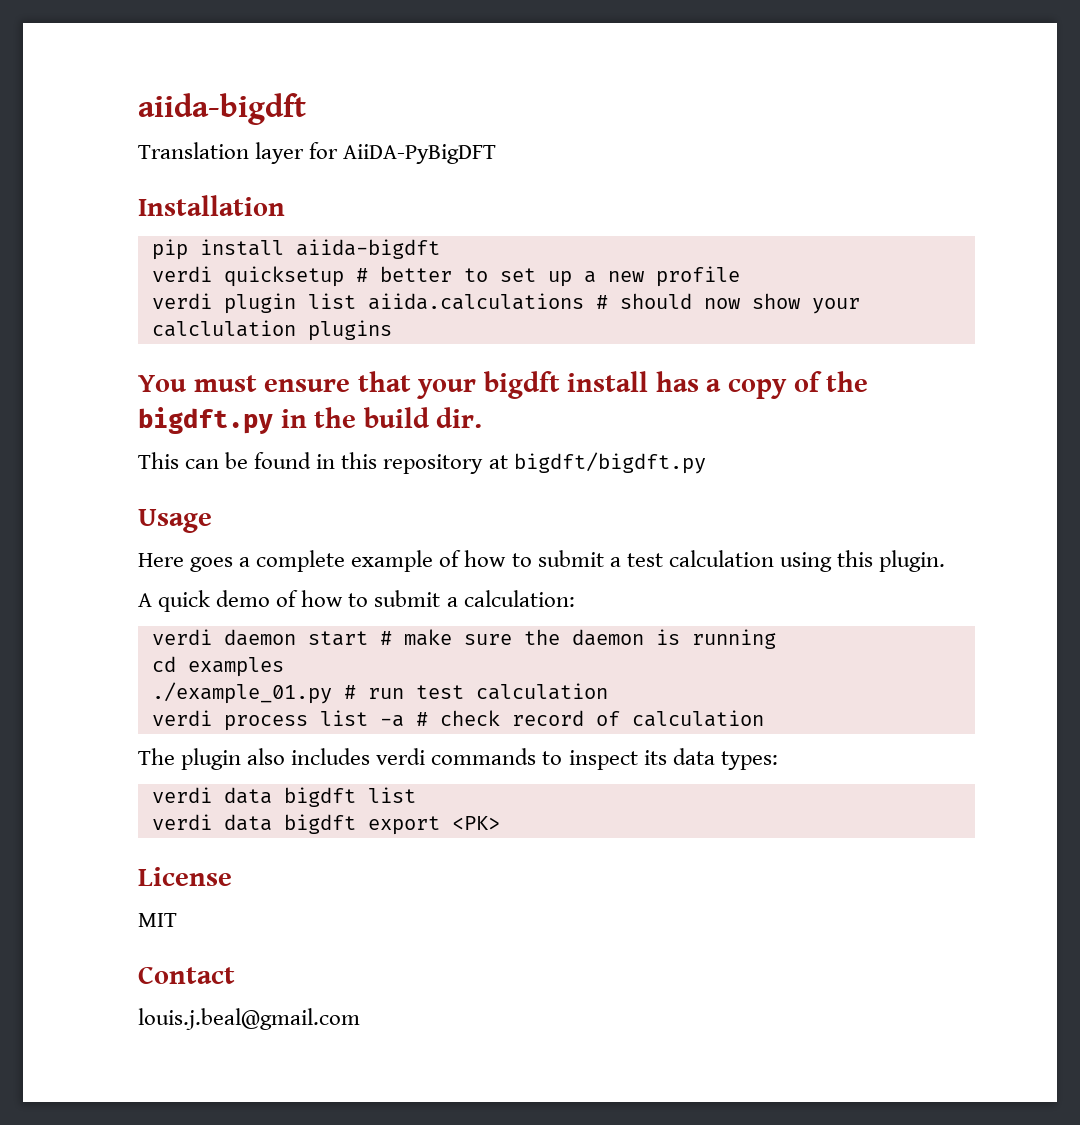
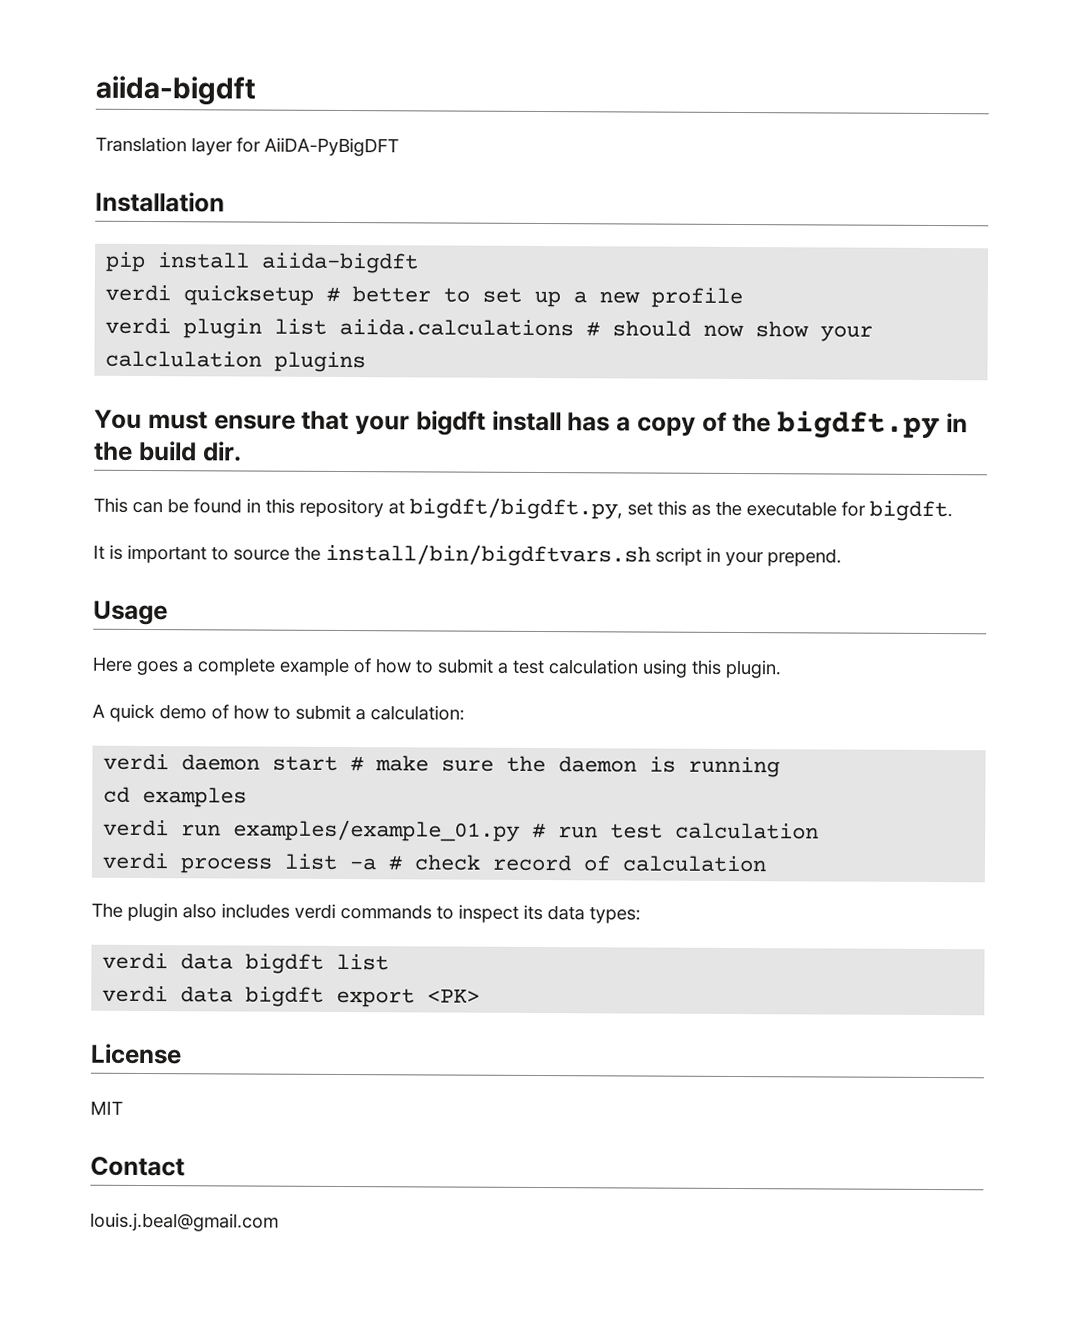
- This can be found in this repository at bigdft/bigdft.py
+ This can be found in this repository at bigdft/bigdft.py, set this as the executable for bigdft.
+ It is important to source the install/bin/bigdftvars.sh script in your prepend.
- ./example_01.py # run test calculation
+ verdi run examples/example_01.py # run test calculation

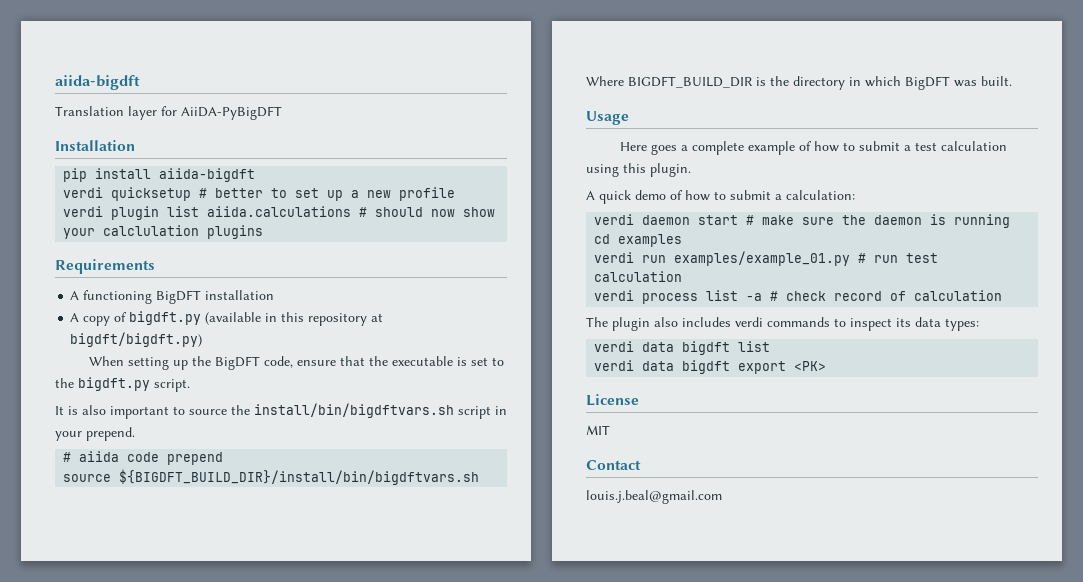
- You must ensure that your bigdft install has a copy of the bigdft.py in the build dir.
- This can be found in this repository at bigdft/bigdft.py, set this as the executable for bigdft.
+ Requirements
+ A functioning BigDFT installation
+ A copy of bigdft.py (available in this repository at bigdft/bigdft.py)
+ When setting up the BigDFT code, ensure that the executable is set to the bigdft.py script.
- It is important to source the install/bin/bigdftvars.sh script in your prepend.
+ It is also important to source the install/bin/bigdftvars.sh script in your prepend.
+ # aiida code prepend
+ source ${BIGDFT_BUILD_DIR}/install/bin/bigdftvars.sh
+ Where BIGDFT_BUILD_DIR is the directory in which BigDFT was built.

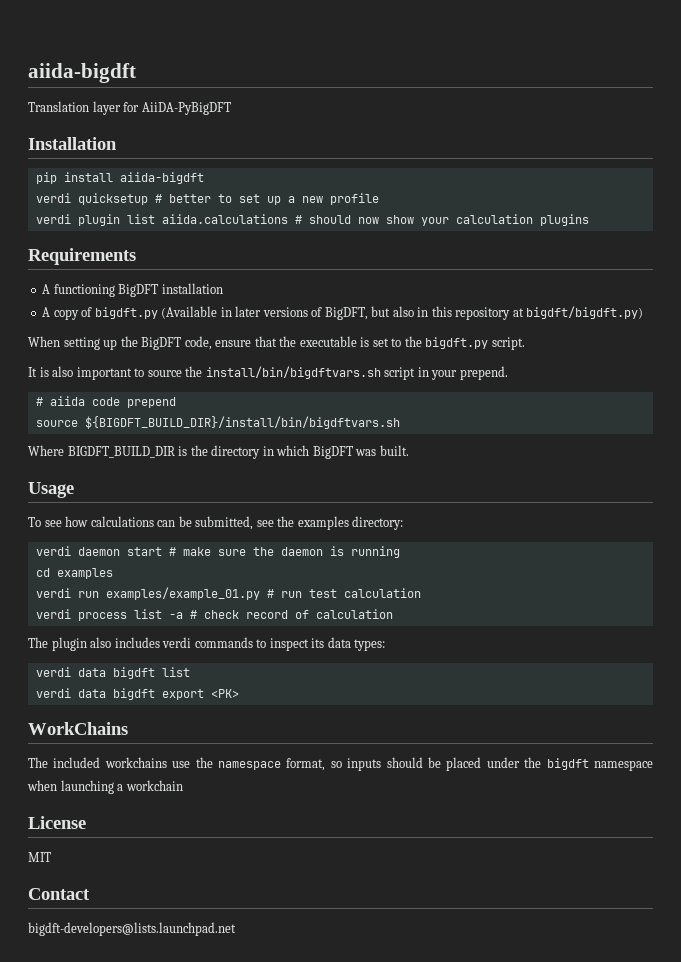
- verdi plugin list aiida.calculations # should now show your calclulation plugins
+ verdi plugin list aiida.calculations # should now show your calculation plugins
- A copy of bigdft.py (available in this repository at bigdft/bigdft.py)
+ A copy of bigdft.py (Available in later versions of BigDFT, but also in this repository at bigdft/bigdft.py)
- Here goes a complete example of how to submit a test calculation using this plugin.
- A quick demo of how to submit a calculation:
+ To see how calculations can be submitted, see the examples directory:
+ WorkChains
+ The included workchains use the namespace format, so inputs should be placed under the bigdft namespace when launching a workchain
- louis.j.beal@gmail.com
+ bigdft-developers@lists.launchpad.net

